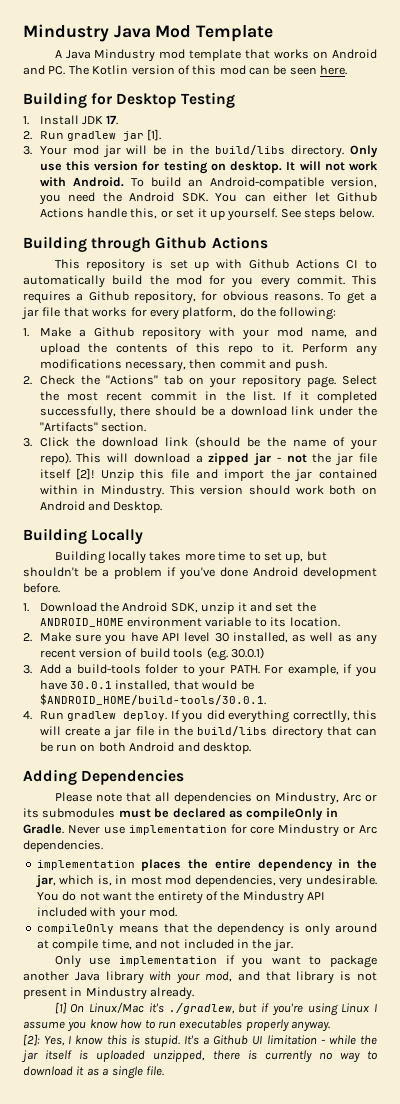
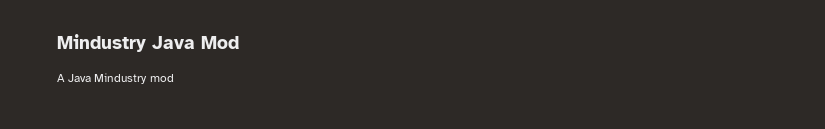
- Mindustry Java Mod Template
+ Mindustry Java Mod
- A Java Mindustry mod template that works on Android and PC. The Kotlin version of this mod can be seen here.
- Building for Desktop Testing
- 1. Install JDK 17.
- 2. Run gradlew jar [1].
- 3. Your mod jar will be in the build/libs directory. Only use this version for testing on desktop. It will not work with Android. To build an Android-compatible version, you need the Android SDK. You can either let Github Actions handle this, or set it up yourself. See steps below.
- Building through Github Actions
- This repository is set up with Github Actions CI to automatically build the mod for you every commit. This requires a Github repository, for obvious reasons. To get a jar file that works for every platform, do the following:
- 1. Make a Github repository with your mod name, and upload the contents of this repo to it. Perform any modifications necessary, then commit and push.
- 2. Check the "Actions" tab on your repository page. Select the most recent commit in the list. If it completed successfully, there should be a download link under the "Artifacts" section.
- 3. Click the download link (should be the name of your repo). This will download a zipped jar - not the jar file itself [2]! Unzip this file and import the jar contained within in Mindustry. This version should work both on Android and Desktop.
- Building Locally
- Building locally takes more time to set up, but shouldn't be a problem if you've done Android development before.
- 1. Download the Android SDK, unzip it and set the ANDROID_HOME environment variable to its location.
- 2. Make sure you have API level 30 installed, as well as any recent version of build tools (e.g. 30.0.1)
- 3. Add a build-tools folder to your PATH. For example, if you have 30.0.1 installed, that would be $ANDROID_HOME/build-tools/30.0.1.
- 4. Run gradlew deploy. If you did everything correctlly, this will create a jar file in the build/libs directory that can be run on both Android and desktop.
- Adding Dependencies
- Please note that all dependencies on Mindustry, Arc or its submodules must be declared as compileOnly in Gradle. Never use implementation for core Mindustry or Arc dependencies.
- implementation places the entire dependency in the jar, which is, in most mod dependencies, very undesirable. You do not want the entirety of the Mindustry API included with your mod.
- compileOnly means that the dependency is only around at compile time, and not included in the jar.
- Only use implementation if you want to package another Java library with your mod, and that library is not present in Mindustry already.
- [1] On Linux/Mac it's ./gradlew, but if you're using Linux I assume you know how to run executables properly anyway.
- [2]: Yes, I know this is stupid. It's a Github UI limitation - while the jar itself is uploaded unzipped, there is currently no way to download it as a single file.
+ A Java Mindustry mod

